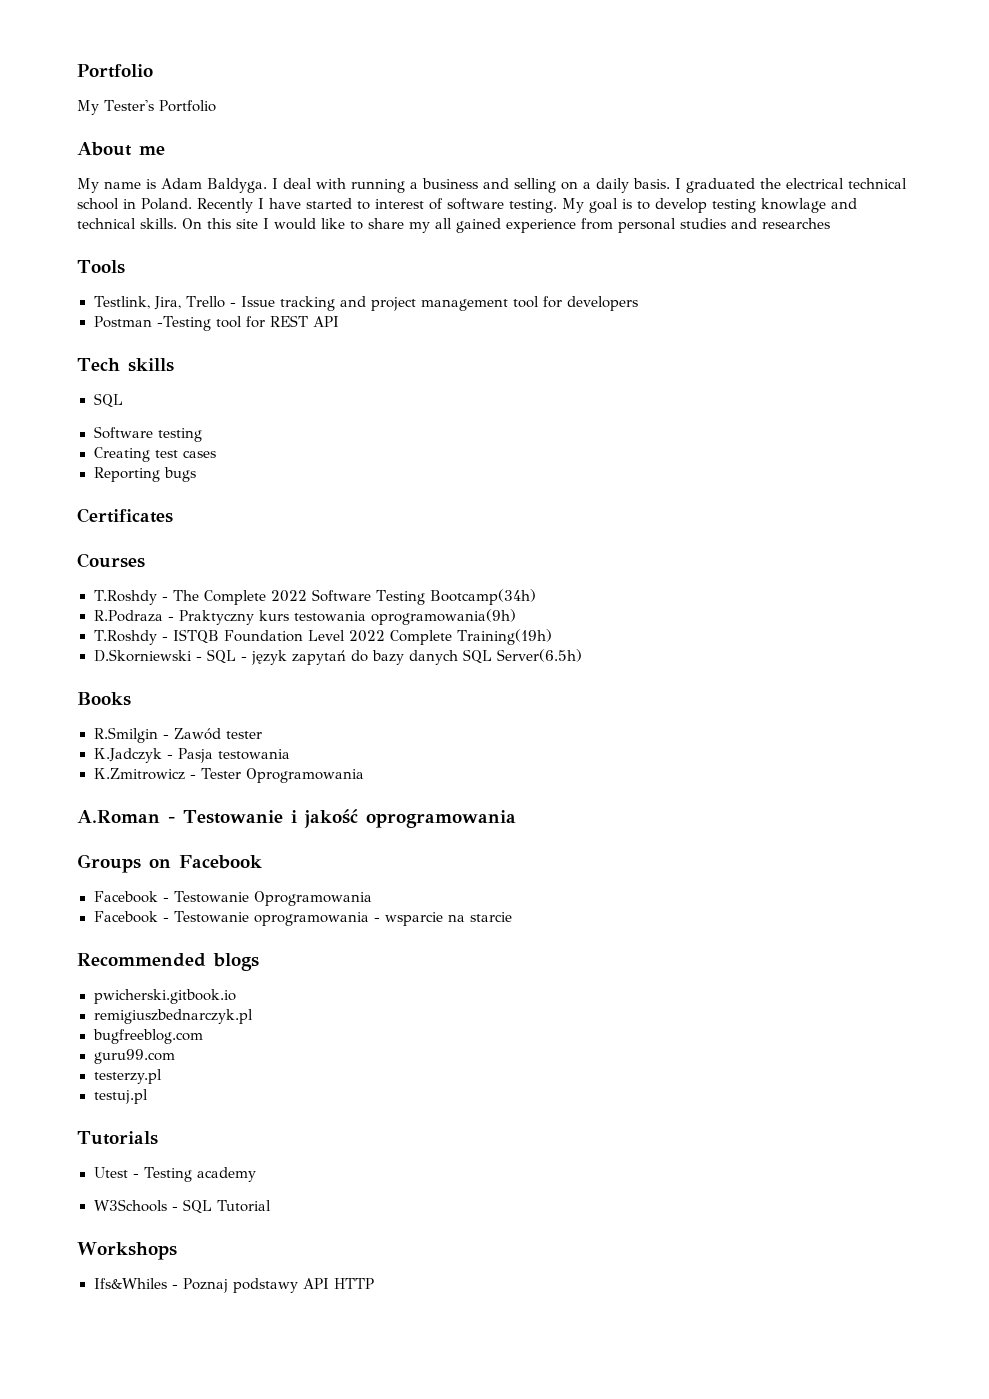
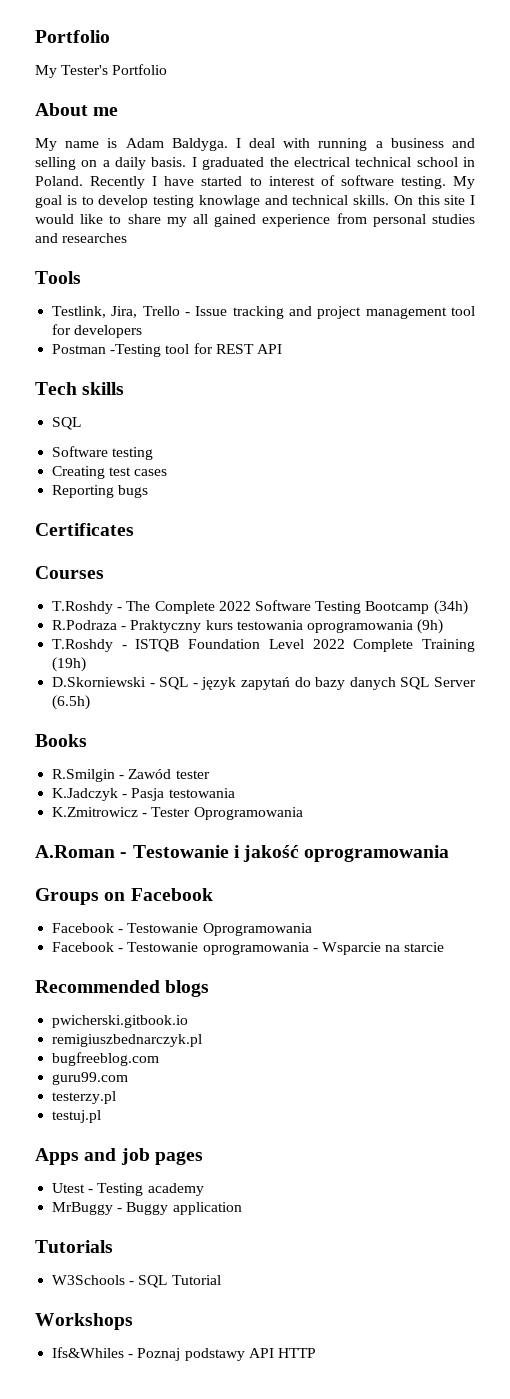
- T.Roshdy - The Complete 2022 Software Testing Bootcamp(34h)
+ T.Roshdy - The Complete 2022 Software Testing Bootcamp (34h)
- R.Podraza - Praktyczny kurs testowania oprogramowania(9h)
+ R.Podraza - Praktyczny kurs testowania oprogramowania (9h)
- T.Roshdy - ISTQB Foundation Level 2022 Complete Training(19h)
+ T.Roshdy - ISTQB Foundation Level 2022 Complete Training (19h)
- D.Skorniewski - SQL - język zapytań do bazy danych SQL Server(6.5h)
+ D.Skorniewski - SQL - język zapytań do bazy danych SQL Server (6.5h)
- Facebook - Testowanie oprogramowania - wsparcie na starcie
+ Facebook - Testowanie oprogramowania - Wsparcie na starcie
- Tutorials
+ Apps and job pages
+ MrBuggy - Buggy application
+ Tutorials

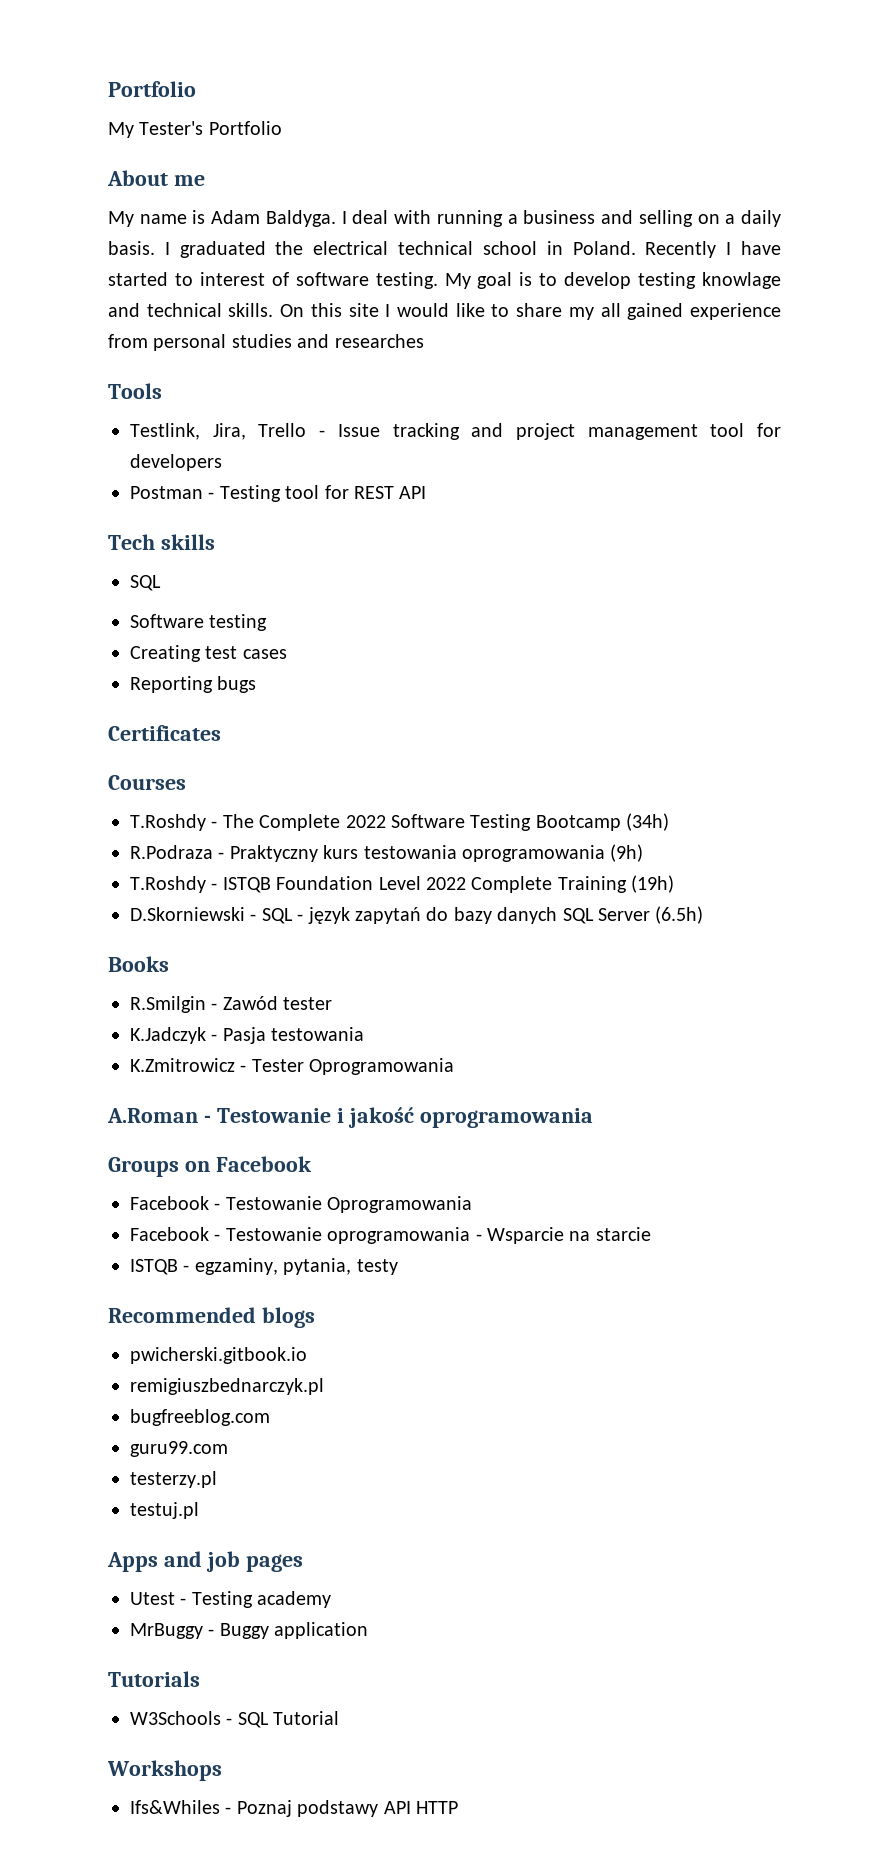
- Postman -Testing tool for REST API
+ Postman - Testing tool for REST API
+ ISTQB - egzaminy, pytania, testy

